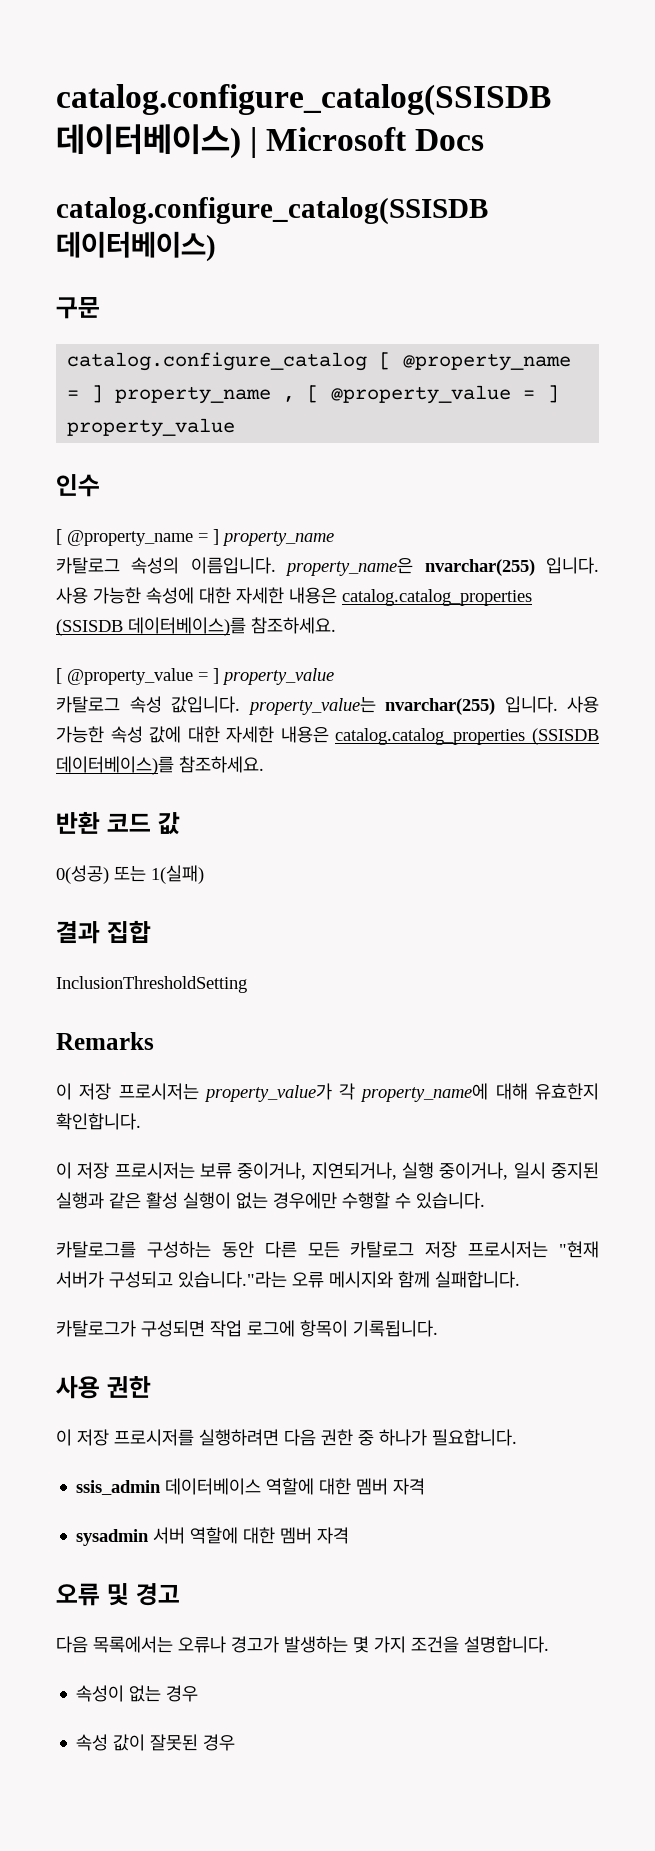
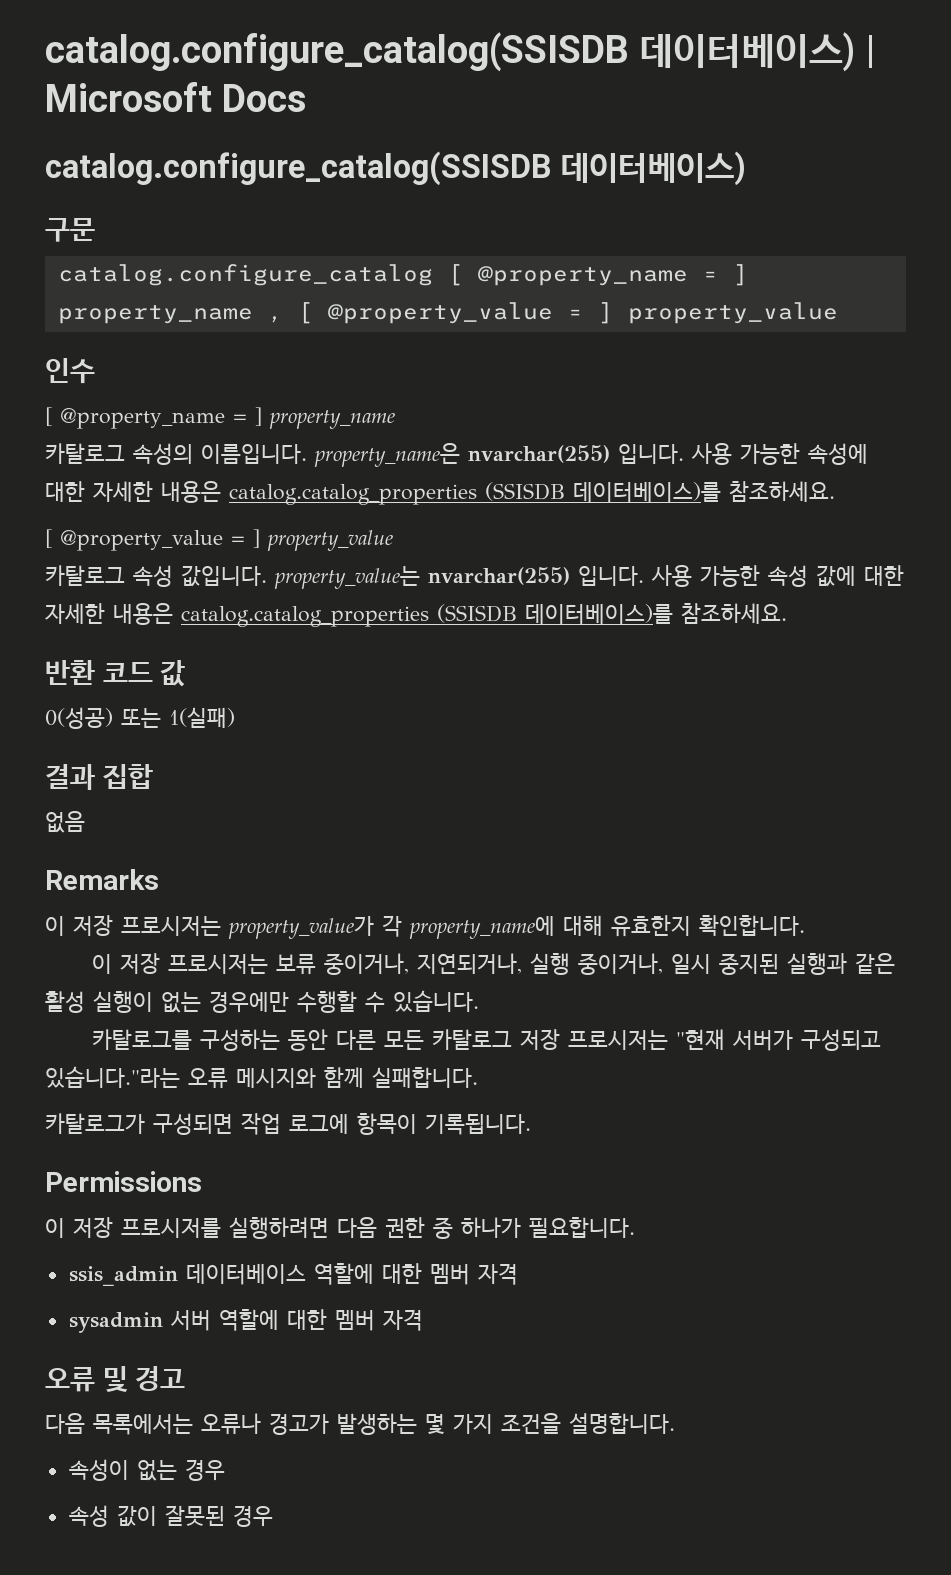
- InclusionThresholdSetting
+ 없음
- 사용 권한
+ Permissions

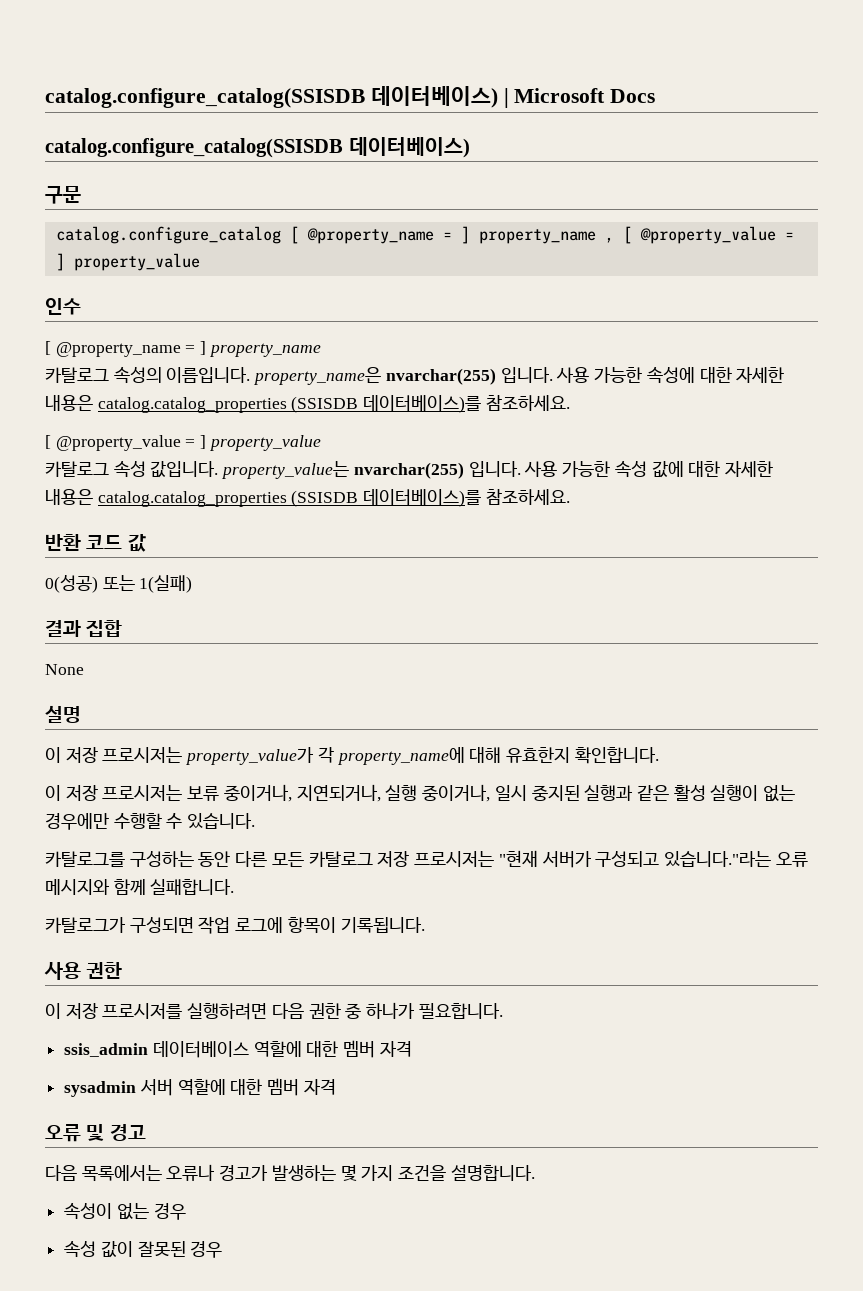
- 없음
- Remarks
+ None
+ 설명
- Permissions
+ 사용 권한

